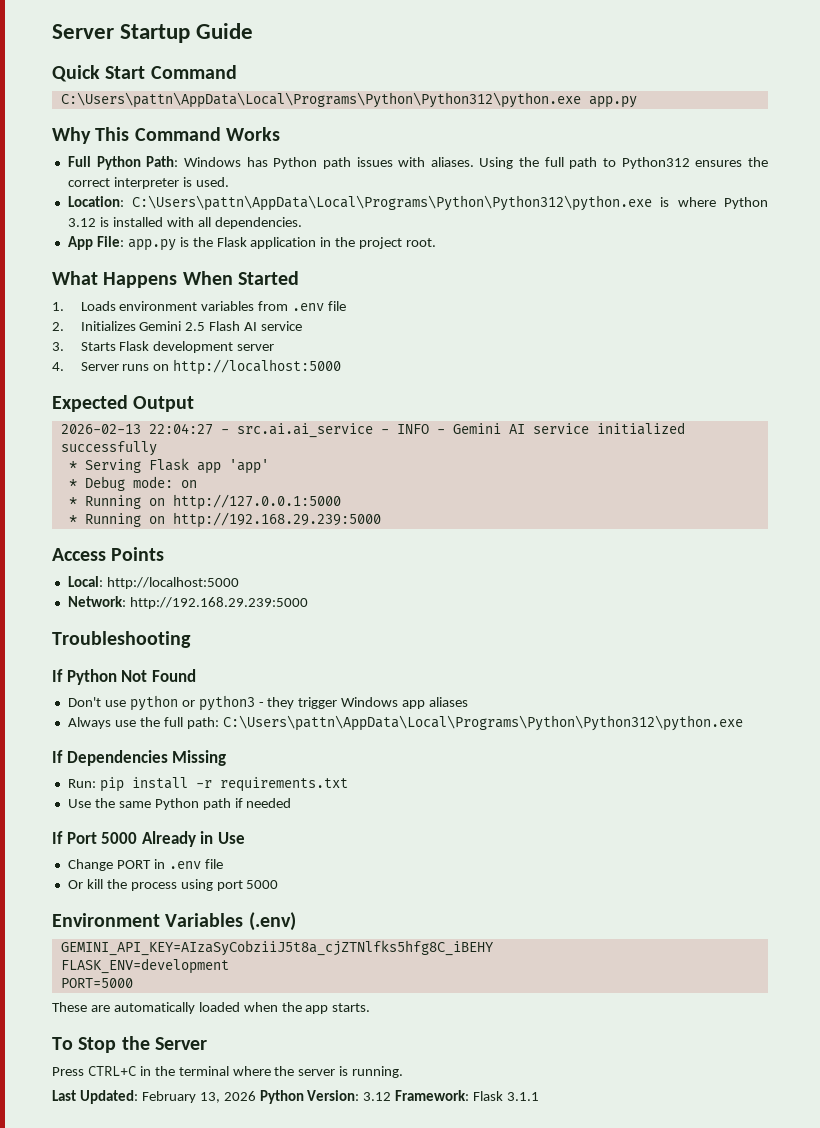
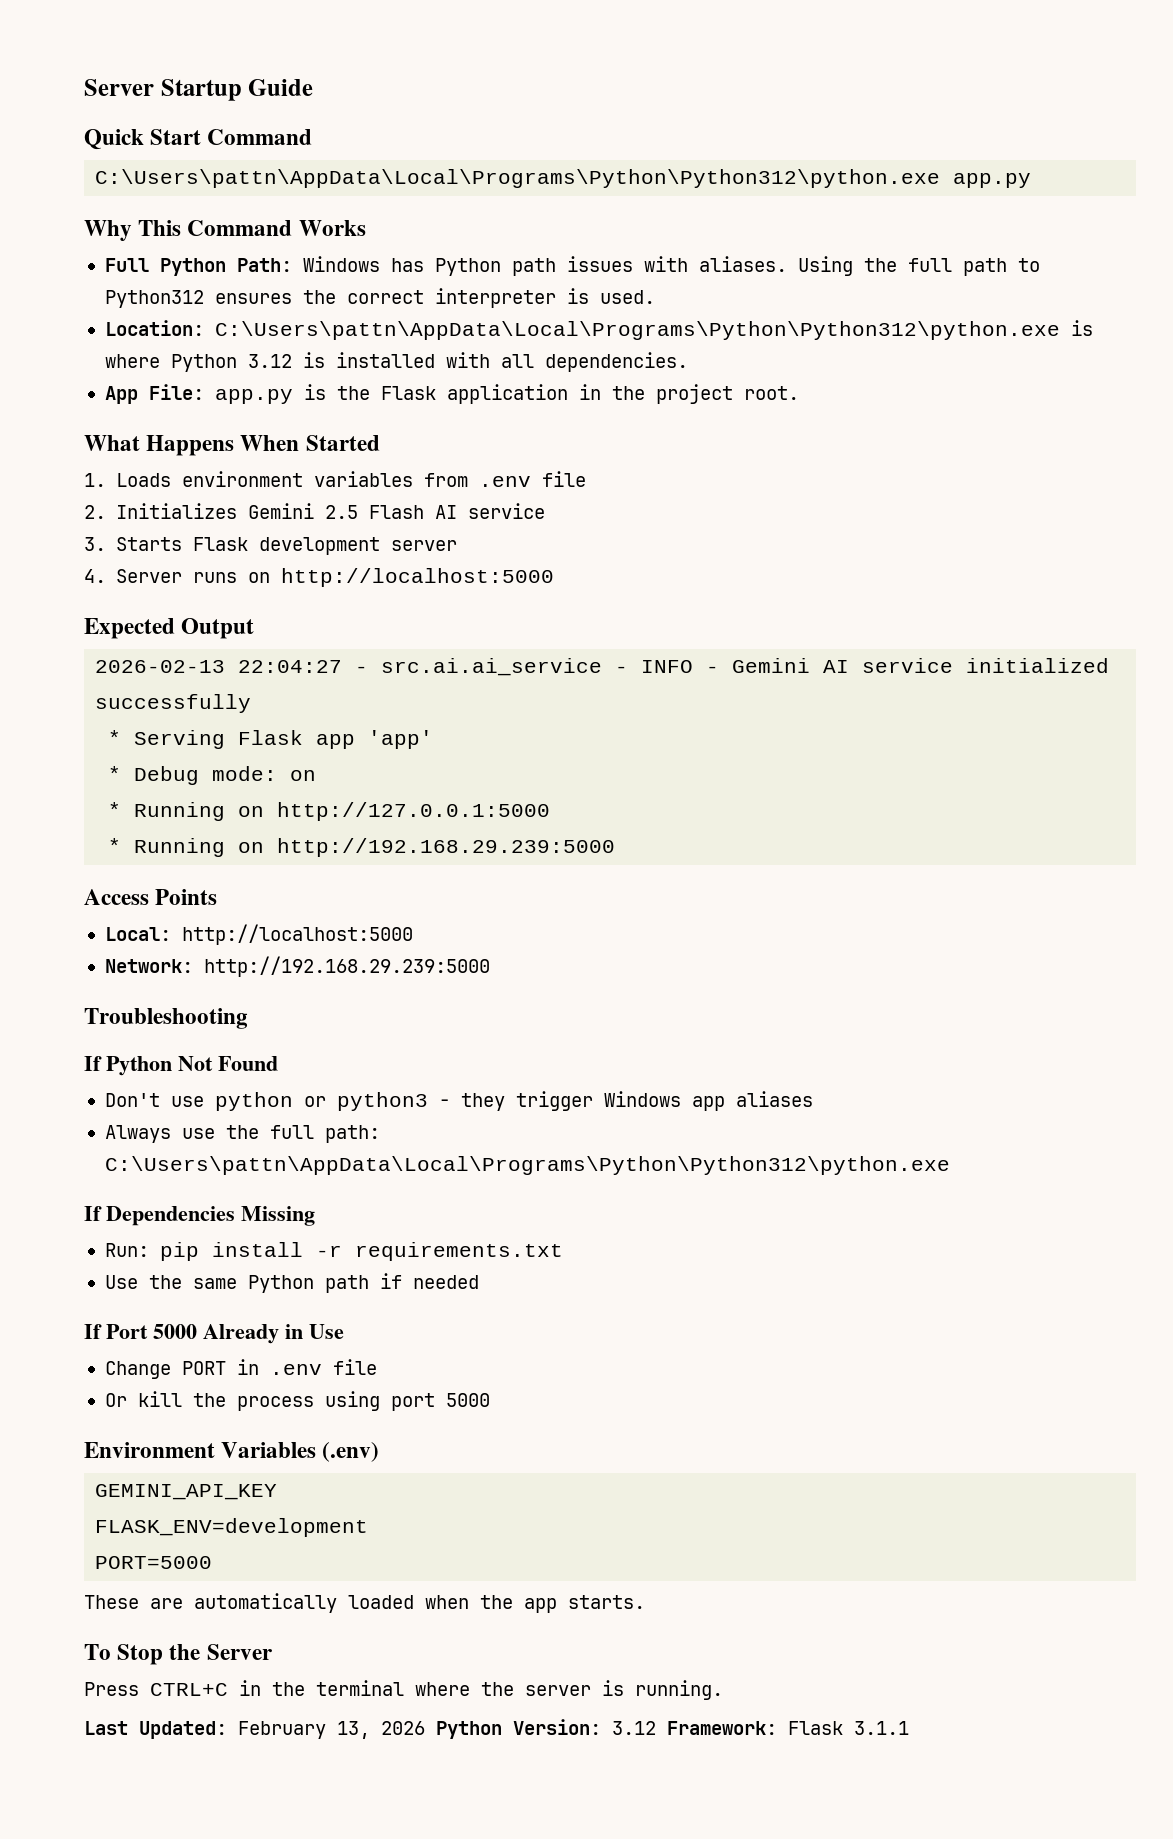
- GEMINI_API_KEY=AIzaSyCobziiJ5t8a_cjZTNlfks5hfg8C_iBEHY
+ GEMINI_API_KEY

